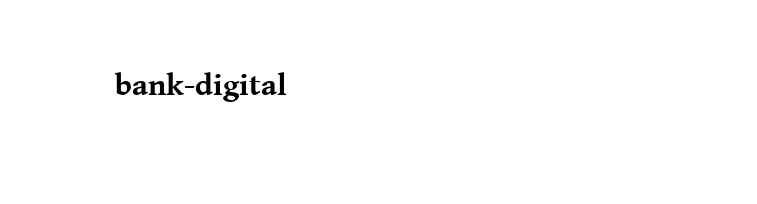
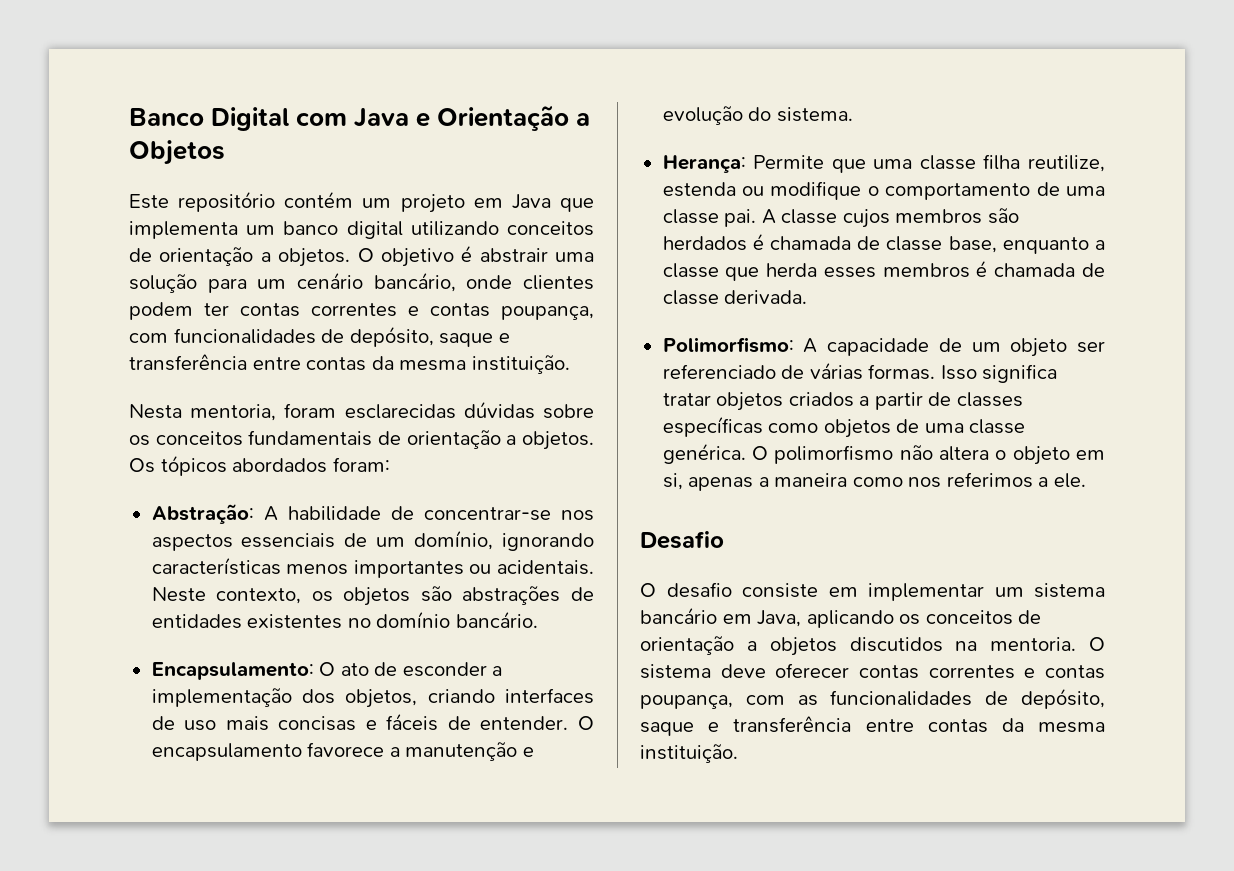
- bank-digital
+ Banco Digital com Java e Orientação a Objetos
+ Este repositório contém um projeto em Java que implementa um banco digital utilizando conceitos de orientação a objetos. O objetivo é abstrair uma solução para um cenário bancário, onde clientes podem ter contas correntes e contas poupança, com funcionalidades de depósito, saque e transferência entre contas da mesma instituição.
+ Nesta mentoria, foram esclarecidas dúvidas sobre os conceitos fundamentais de orientação a objetos. Os tópicos abordados foram:
+ Abstração: A habilidade de concentrar-se nos aspectos essenciais de um domínio, ignorando características menos importantes ou acidentais. Neste contexto, os objetos são abstrações de entidades existentes no domínio bancário.
+ Encapsulamento: O ato de esconder a implementação dos objetos, criando interfaces de uso mais concisas e fáceis de entender. O encapsulamento favorece a manutenção e evolução do sistema.
+ Herança: Permite que uma classe filha reutilize, estenda ou modifique o comportamento de uma classe pai. A classe cujos membros são herdados é chamada de classe base, enquanto a classe que herda esses membros é chamada de classe derivada.
+ Polimorfismo: A capacidade de um objeto ser referenciado de várias formas. Isso significa tratar objetos criados a partir de classes específicas como objetos de uma classe genérica. O polimorfismo não altera o objeto em si, apenas a maneira como nos referimos a ele.
+ Desafio
+ O desafio consiste em implementar um sistema bancário em Java, aplicando os conceitos de orientação a objetos discutidos na mentoria. O sistema deve oferecer contas correntes e contas poupança, com as funcionalidades de depósito, saque e transferência entre contas da mesma instituição.

